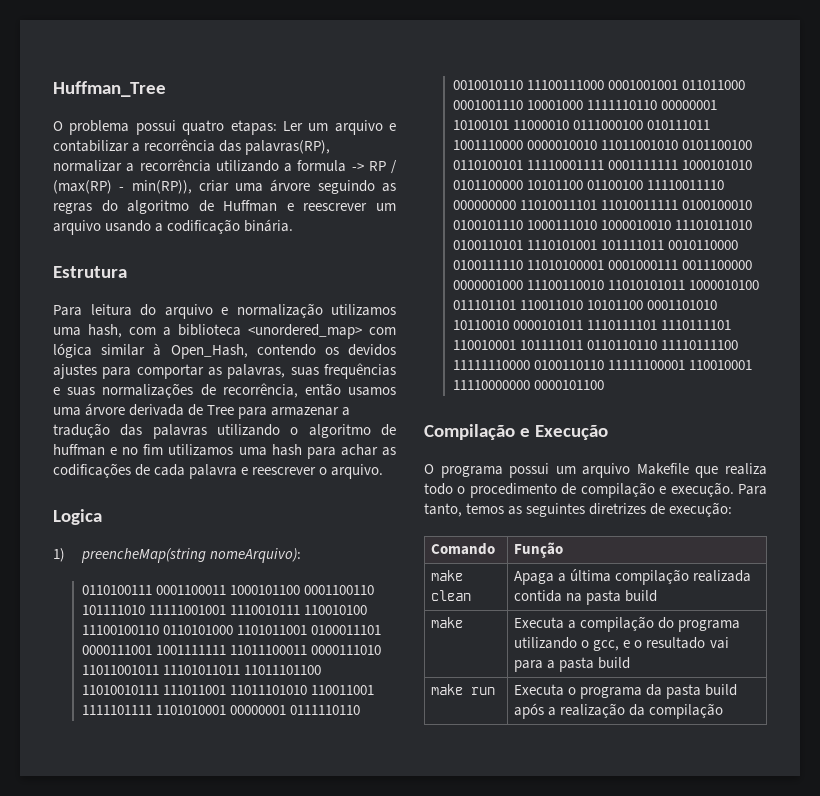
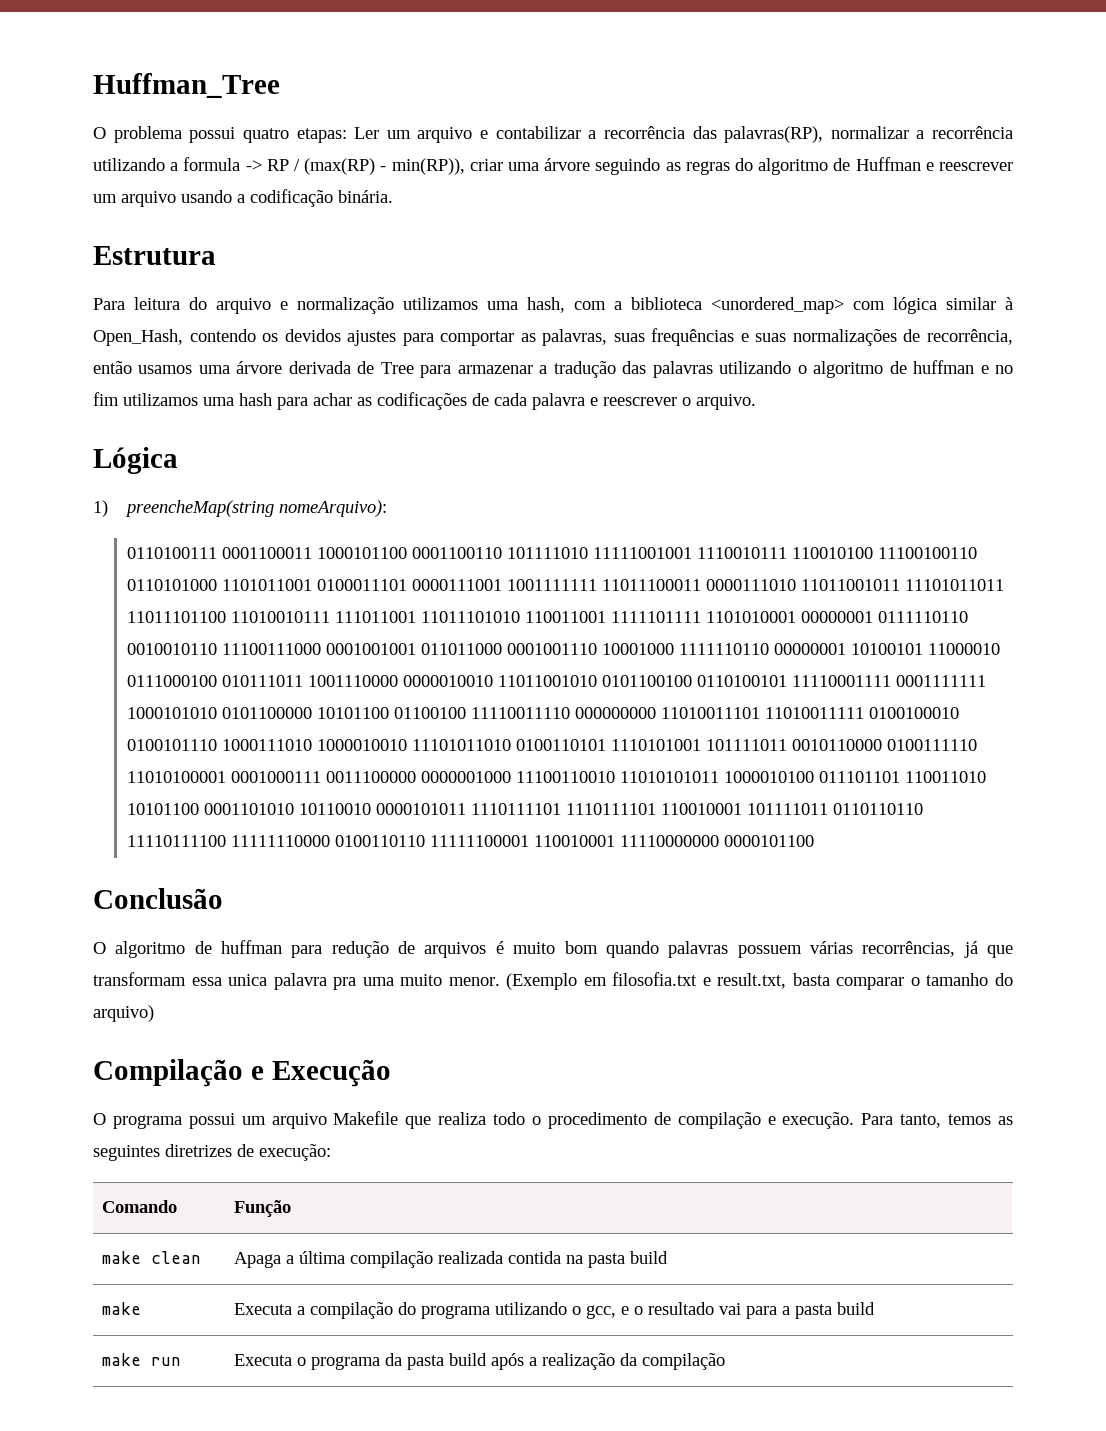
- Logica
+ Lógica
+ Conclusão
+ O algoritmo de huffman para redução de arquivos é muito bom quando palavras possuem várias recorrências, já que transformam essa unica palavra pra uma muito menor. (Exemplo em filosofia.txt e result.txt, basta comparar o tamanho do arquivo)

